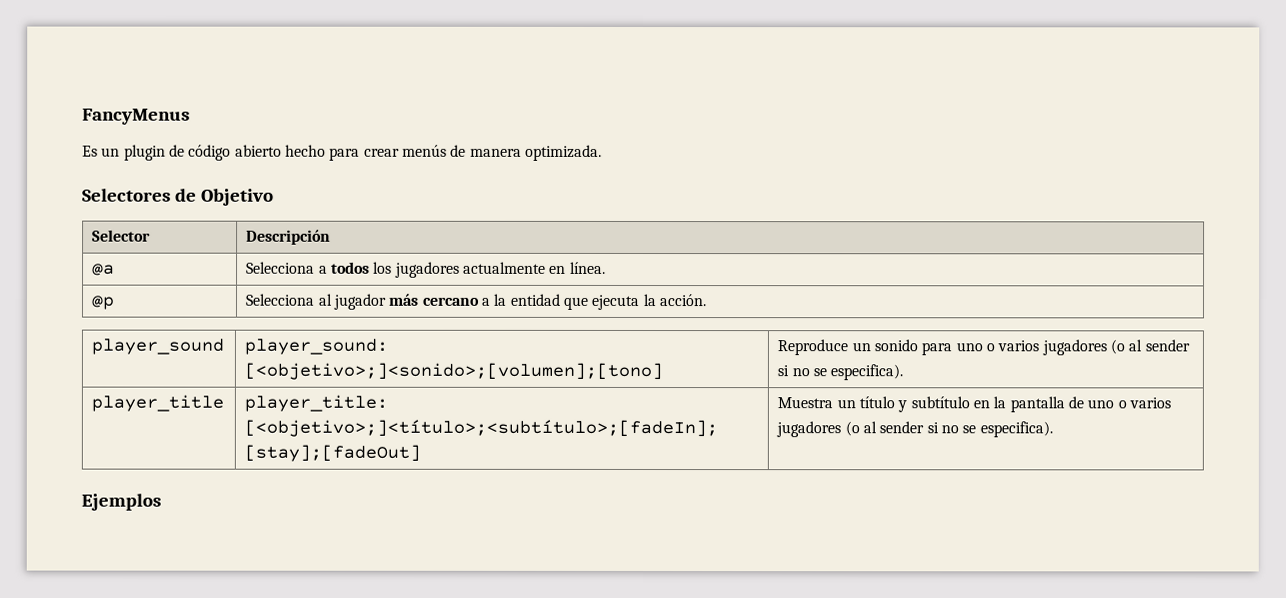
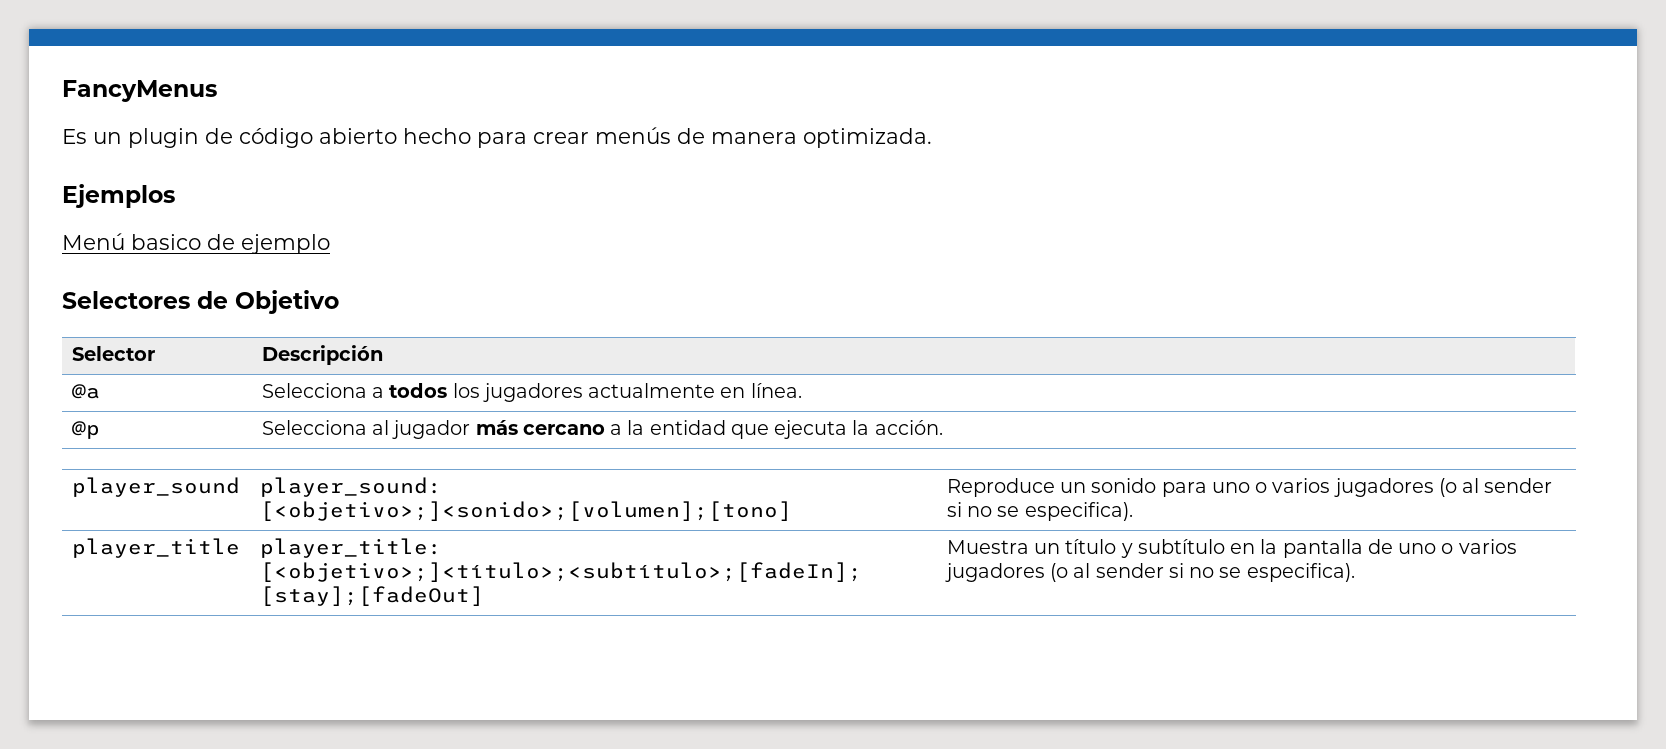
+ Ejemplos
+ Menú basico de ejemplo
- Ejemplos

